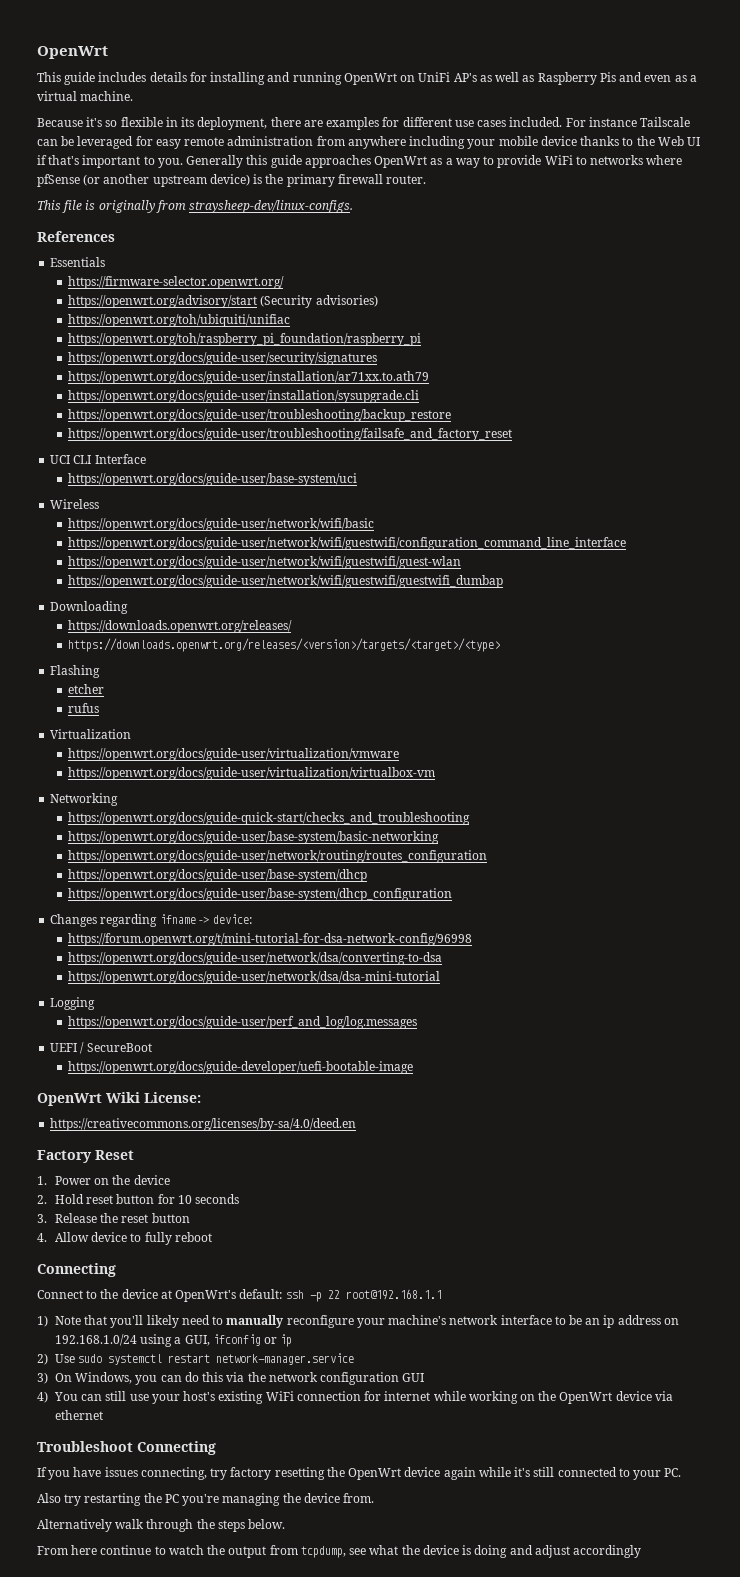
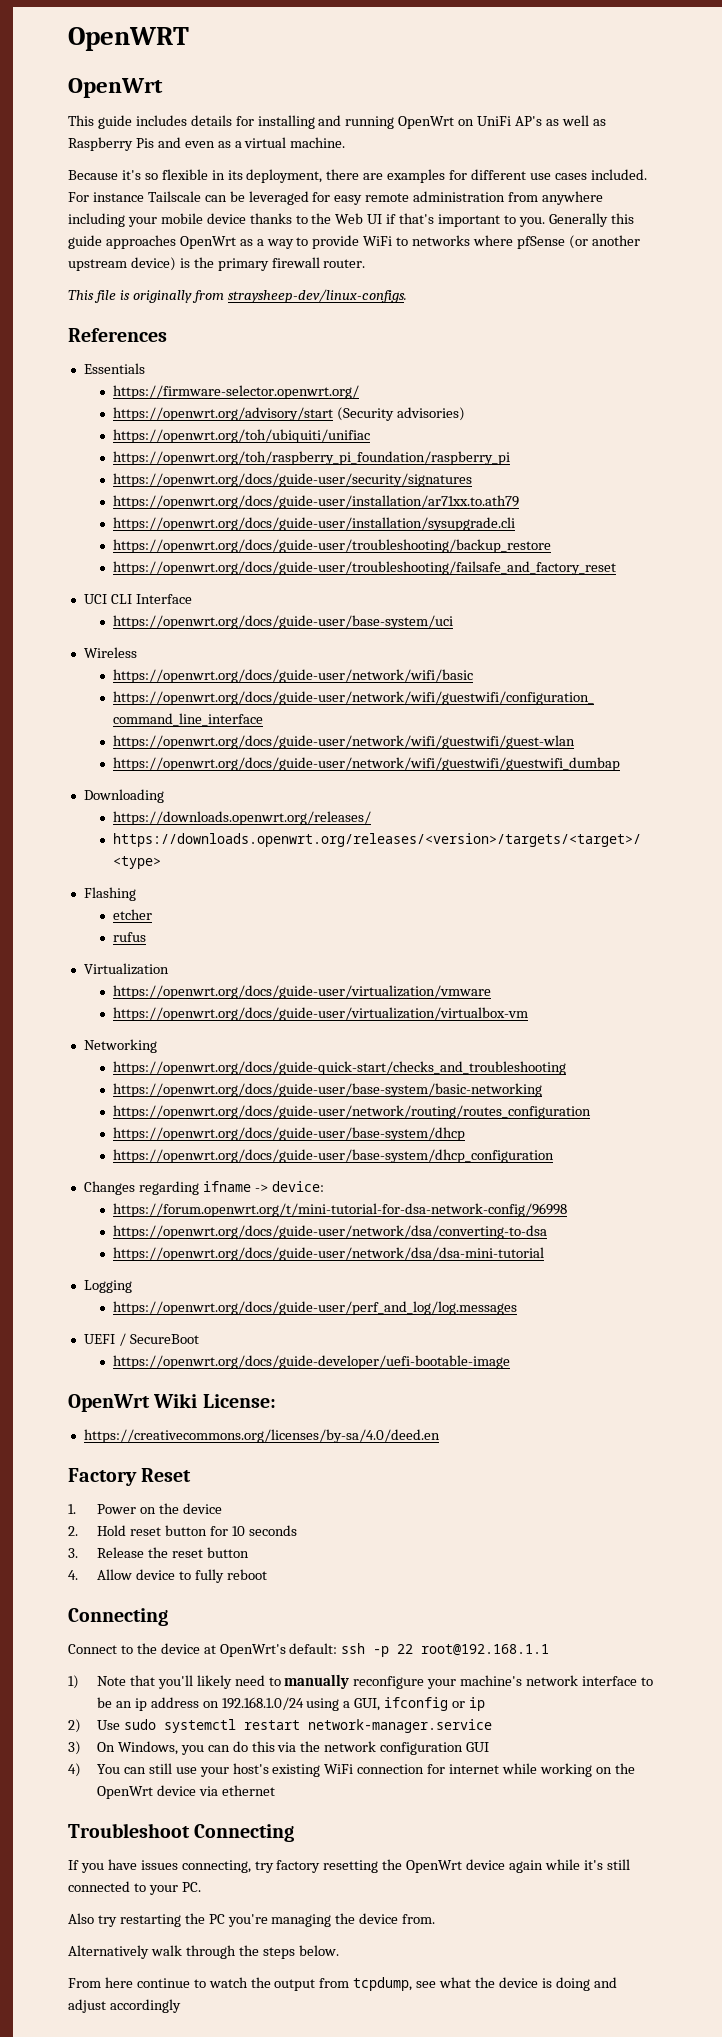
+ OpenWRT

